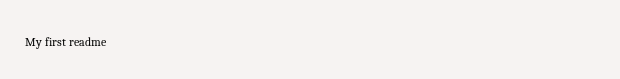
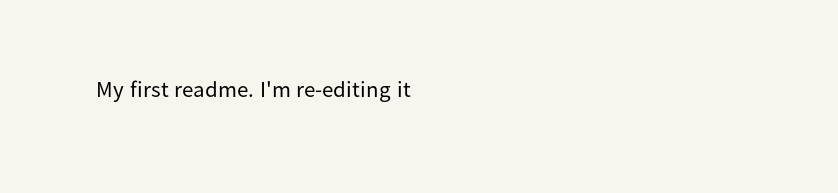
- My first readme
+ My first readme. I'm re-editing it

